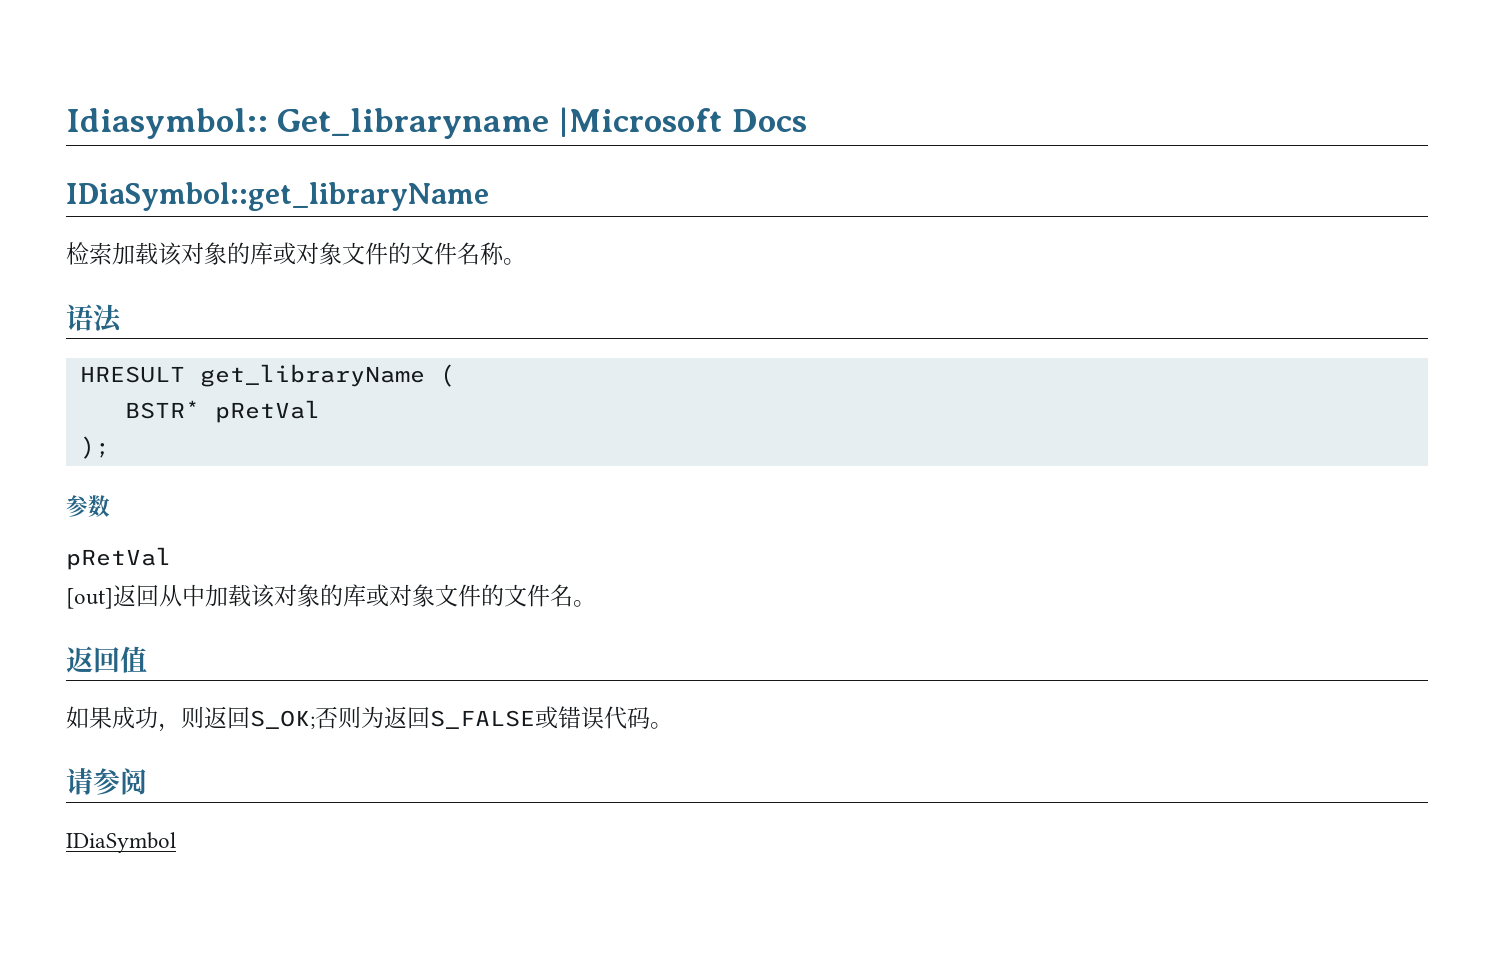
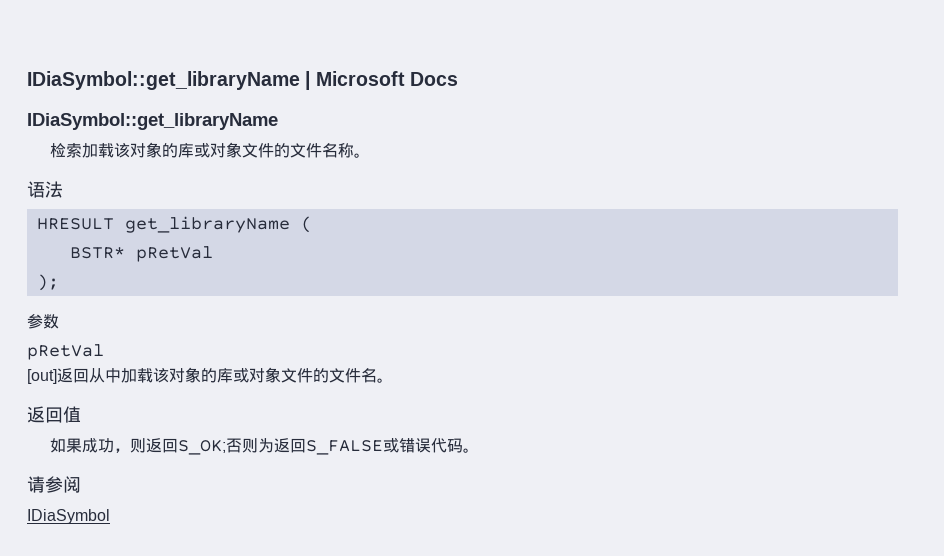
- Idiasymbol:: Get_libraryname |Microsoft Docs
+ IDiaSymbol::get_libraryName | Microsoft Docs

